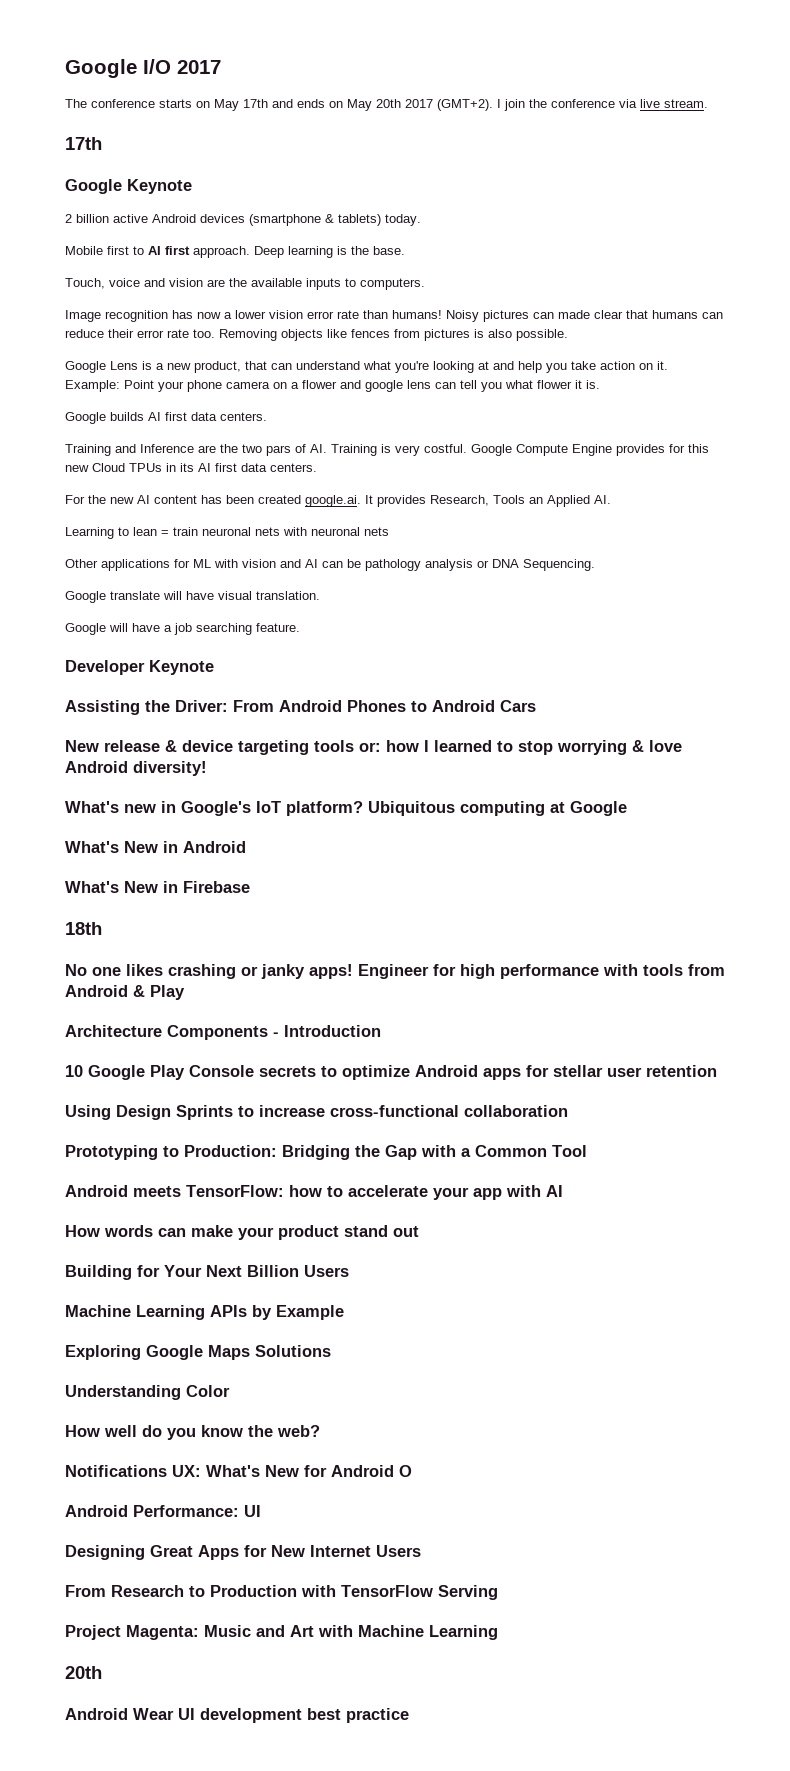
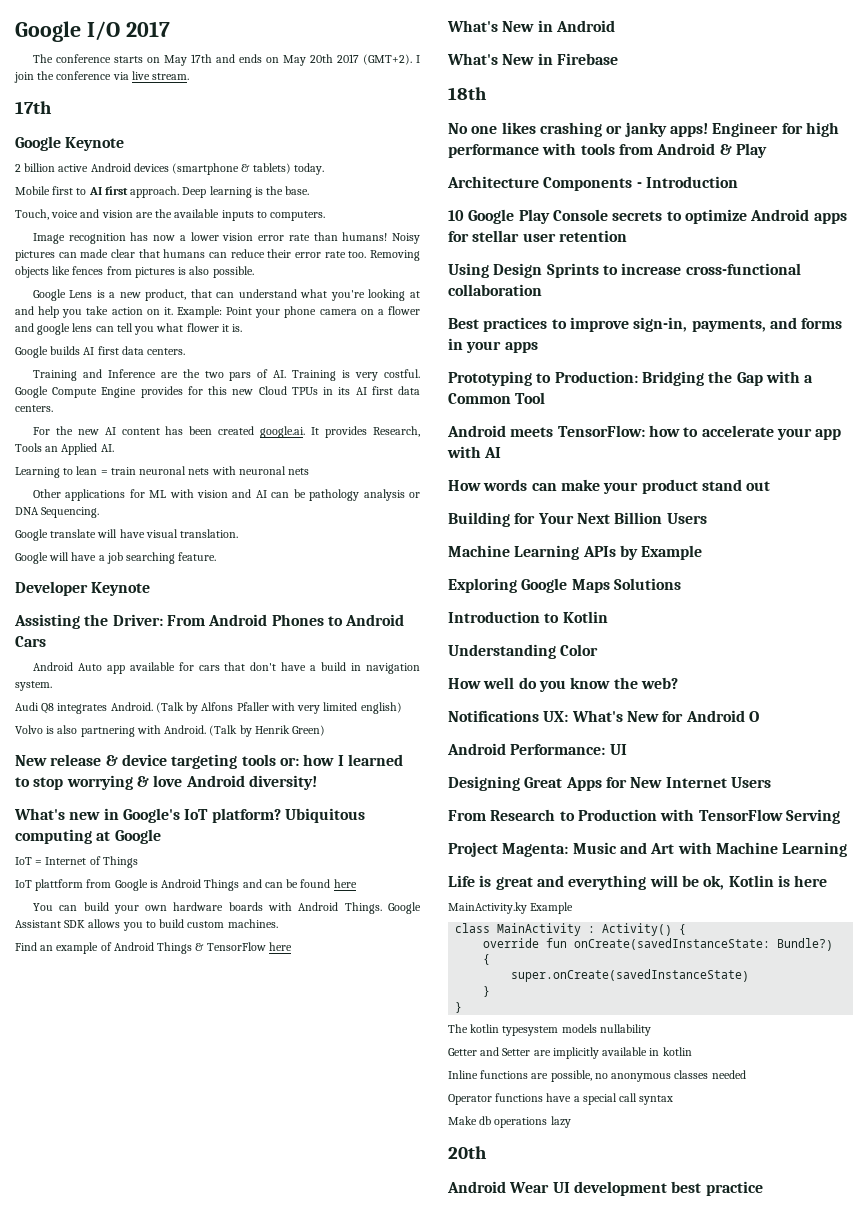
+ Android Auto app available for cars that don't have a build in navigation system.
+ Audi Q8 integrates Android. (Talk by Alfons Pfaller with very limited english)
+ Volvo is also partnering with Android. (Talk by Henrik Green)
+ IoT = Internet of Things
+ IoT plattform from Google is Android Things and can be found here
+ You can build your own hardware boards with Android Things. Google Assistant SDK allows you to build custom machines.
+ Find an example of Android Things & TensorFlow here
+ Best practices to improve sign-in, payments, and forms in your apps
+ Introduction to Kotlin
+ Life is great and everything will be ok, Kotlin is here
+ MainActivity.ky Example
+ class MainActivity : Activity() {
+ override fun onCreate(savedInstanceState: Bundle?) {
+ super.onCreate(savedInstanceState)
+ }
+ }
+ The kotlin typesystem models nullability
+ Getter and Setter are implicitly available in kotlin
+ Inline functions are possible, no anonymous classes needed
+ Operator functions have a special call syntax
+ Make db operations lazy

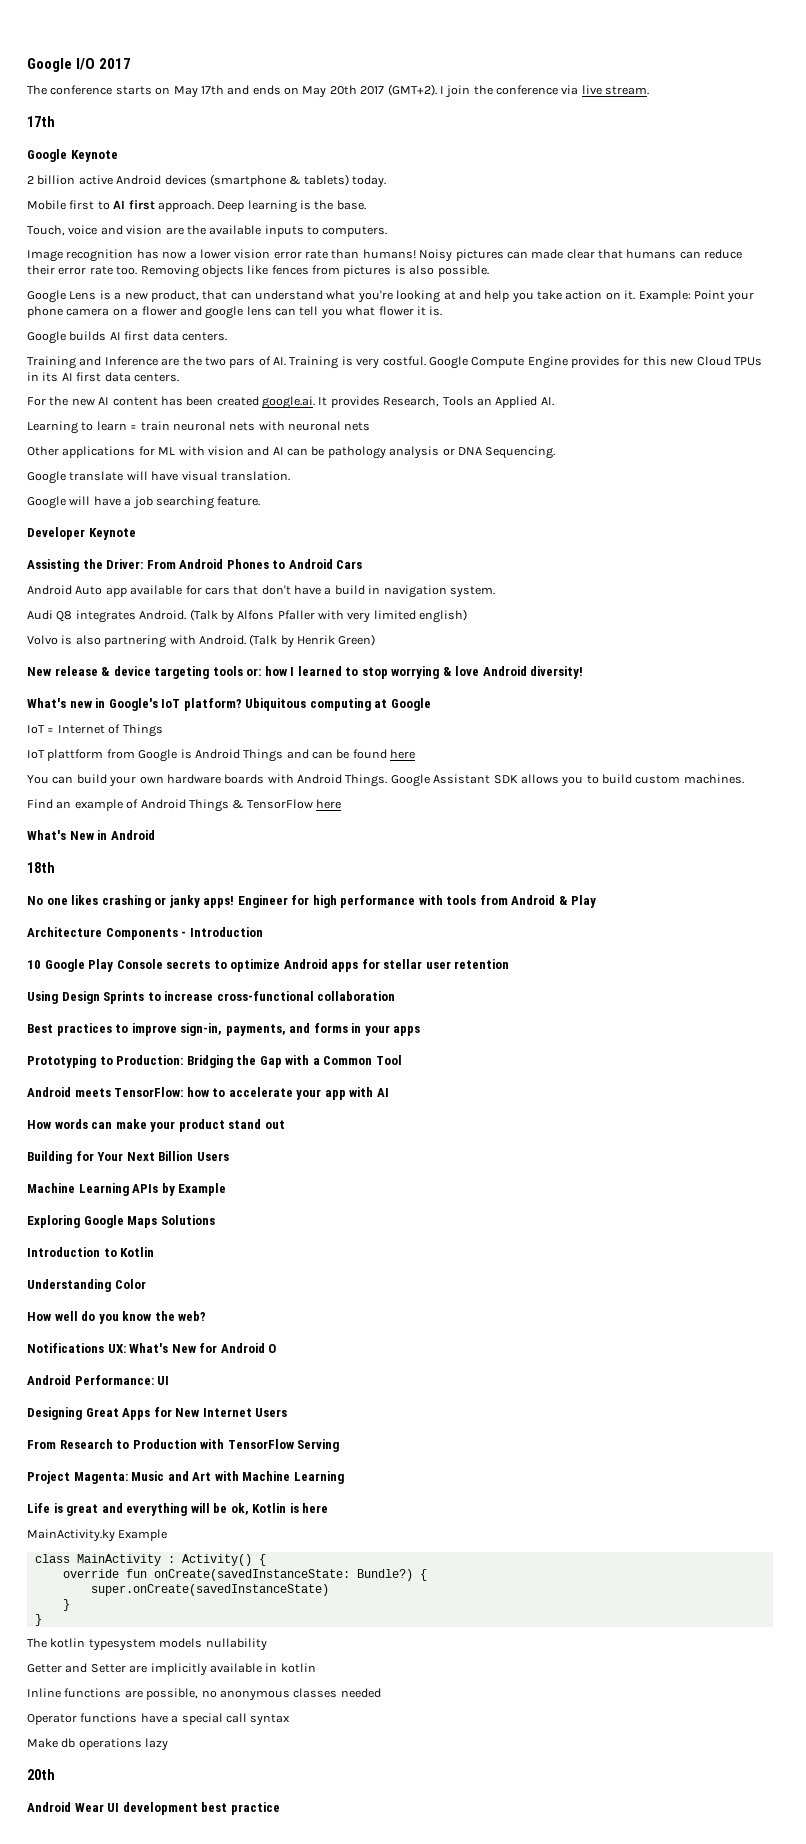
- Learning to lean = train neuronal nets with neuronal nets
+ Learning to learn = train neuronal nets with neuronal nets
- What's New in Firebase

